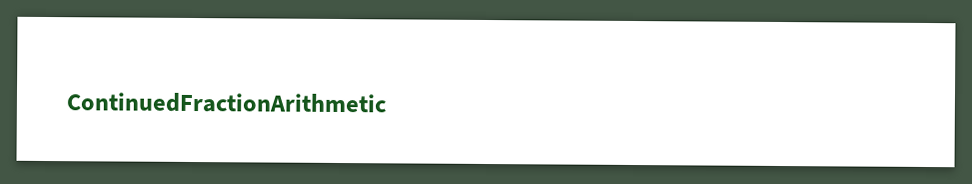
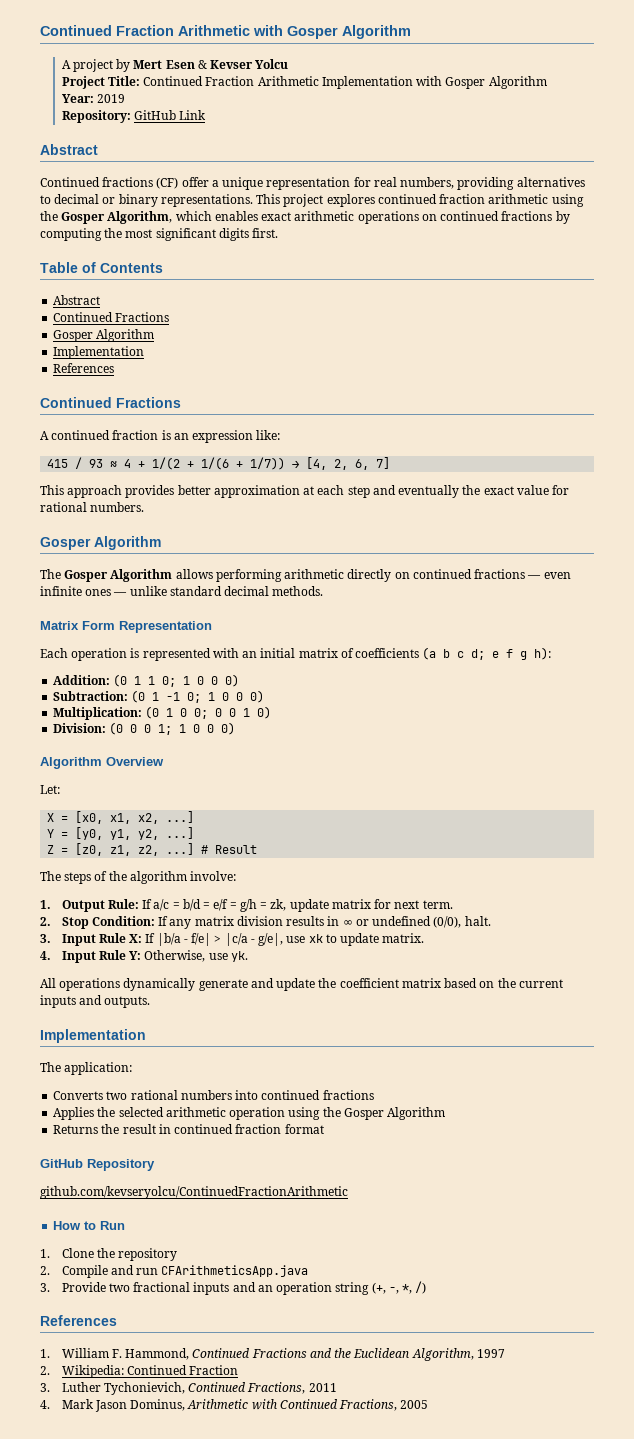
- ContinuedFractionArithmetic
+ Continued Fraction Arithmetic with Gosper Algorithm
+ A project by Mert Esen & Kevser Yolcu
+ Project Title: Continued Fraction Arithmetic Implementation with Gosper Algorithm
+ Year: 2019
+ Repository: GitHub Link
+ Abstract
+ Continued fractions (CF) offer a unique representation for real numbers, providing alternatives to decimal or binary representations. This project explores continued fraction arithmetic using the Gosper Algorithm, which enables exact arithmetic operations on continued fractions by computing the most significant digits first.
+ Table of Contents
+ Abstract
+ Continued Fractions
+ Gosper Algorithm
+ Implementation
+ References
+ Continued Fractions
+ A continued fraction is an expression like:
+ 415 / 93 ≈ 4 + 1/(2 + 1/(6 + 1/7)) → [4, 2, 6, 7]
+ This approach provides better approximation at each step and eventually the exact value for rational numbers.
+ Gosper Algorithm
+ The Gosper Algorithm allows performing arithmetic directly on continued fractions — even infinite ones — unlike standard decimal methods.
+ Matrix Form Representation
+ Each operation is represented with an initial matrix of coefficients (a b c d; e f g h):
+ Addition: (0 1 1 0; 1 0 0 0)
+ Subtraction: (0 1 -1 0; 1 0 0 0)
+ Multiplication: (0 1 0 0; 0 0 1 0)
+ Division: (0 0 0 1; 1 0 0 0)
+ Algorithm Overview
+ Let:
+ X = [x0, x1, x2, ...]
+ Y = [y0, y1, y2, ...]
+ Z = [z0, z1, z2, ...] # Result
+ The steps of the algorithm involve:
+ 1. Output Rule: If a/c = b/d = e/f = g/h = zk, update matrix for next term.
+ 2. Stop Condition: If any matrix division results in ∞ or undefined (0/0), halt.
+ 3. Input Rule X: If |b/a - f/e| > |c/a - g/e|, use xk to update matrix.
+ 4. Input Rule Y: Otherwise, use yk.
+ All operations dynamically generate and update the coefficient matrix based on the current inputs and outputs.
+ Implementation
+ The application:
+ Converts two rational numbers into continued fractions
+ Applies the selected arithmetic operation using the Gosper Algorithm
+ Returns the result in continued fraction format
+ GitHub Repository
+ github.com/kevseryolcu/ContinuedFractionArithmetic
+ How to Run
+ 1. Clone the repository
+ 2. Compile and run CFArithmeticsApp.java
+ 3. Provide two fractional inputs and an operation string (+, -, *, /)
+ References
+ 1. William F. Hammond, Continued Fractions and the Euclidean Algorithm, 1997
+ 2. Wikipedia: Continued Fraction
+ 3. Luther Tychonievich, Continued Fractions, 2011
+ 4. Mark Jason Dominus, Arithmetic with Continued Fractions, 2005

